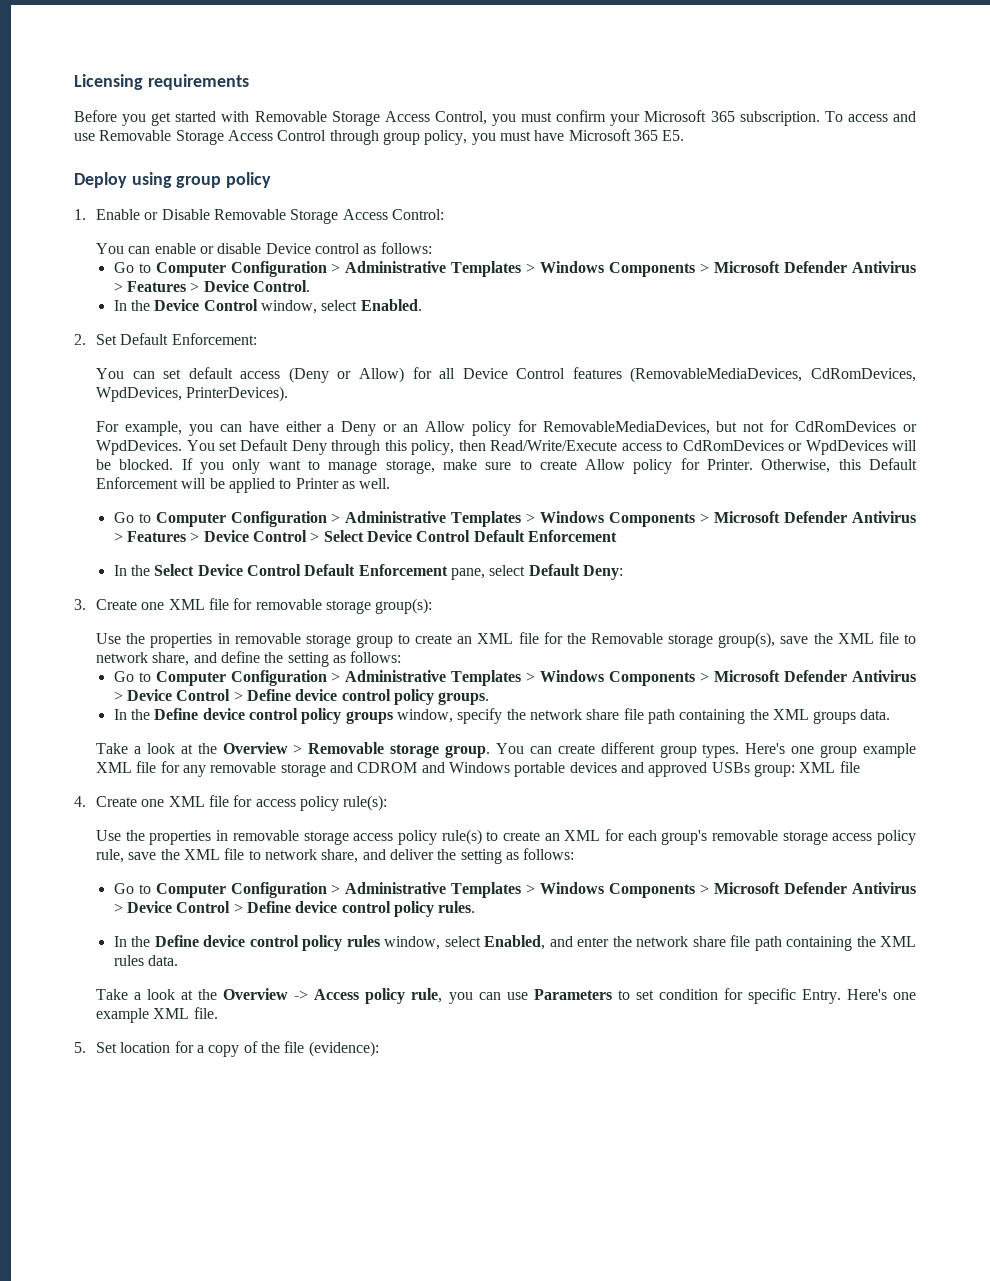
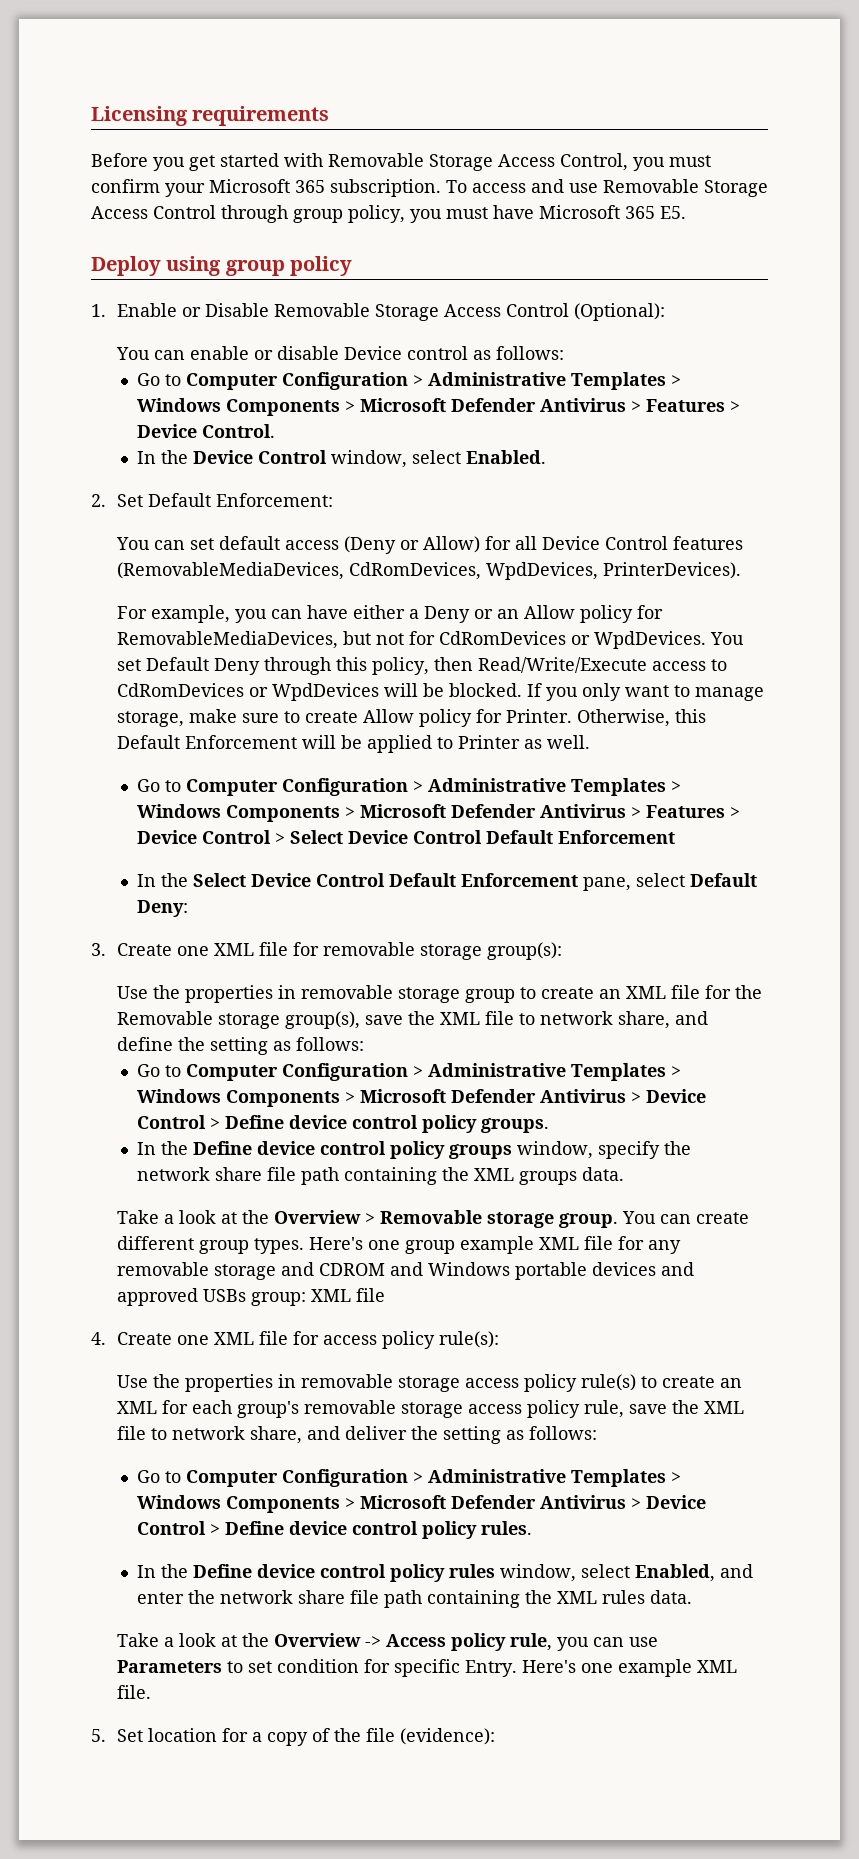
- 1. Enable or Disable Removable Storage Access Control:
+ 1. Enable or Disable Removable Storage Access Control (Optional):

